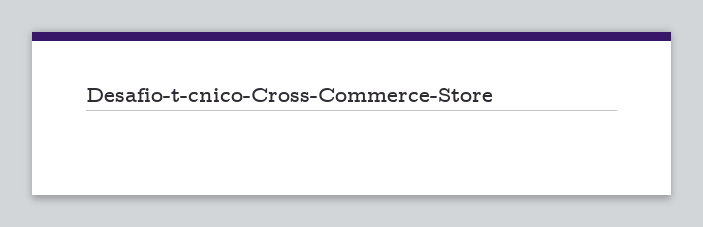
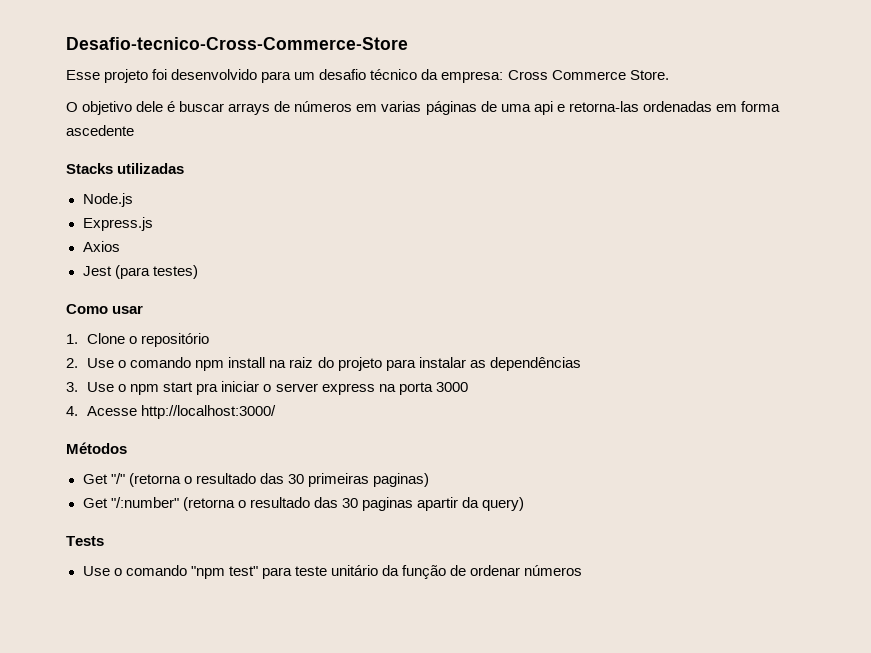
- Desafio-t-cnico-Cross-Commerce-Store
+ Desafio-tecnico-Cross-Commerce-Store
+ Esse projeto foi desenvolvido para um desafio técnico da empresa: Cross Commerce Store.
+ O objetivo dele é buscar arrays de números em varias páginas de uma api e retorna-las ordenadas em forma ascedente
+ Stacks utilizadas
+ Node.js
+ Express.js
+ Axios
+ Jest (para testes)
+ Como usar
+ 1. Clone o repositório
+ 2. Use o comando npm install na raiz do projeto para instalar as dependências
+ 3. Use o npm start pra iniciar o server express na porta 3000
+ 4. Acesse http://localhost:3000/
+ Métodos
+ Get "/" (retorna o resultado das 30 primeiras paginas)
+ Get "/:number" (retorna o resultado das 30 paginas apartir da query)
+ Tests
+ Use o comando "npm test" para teste unitário da função de ordenar números

